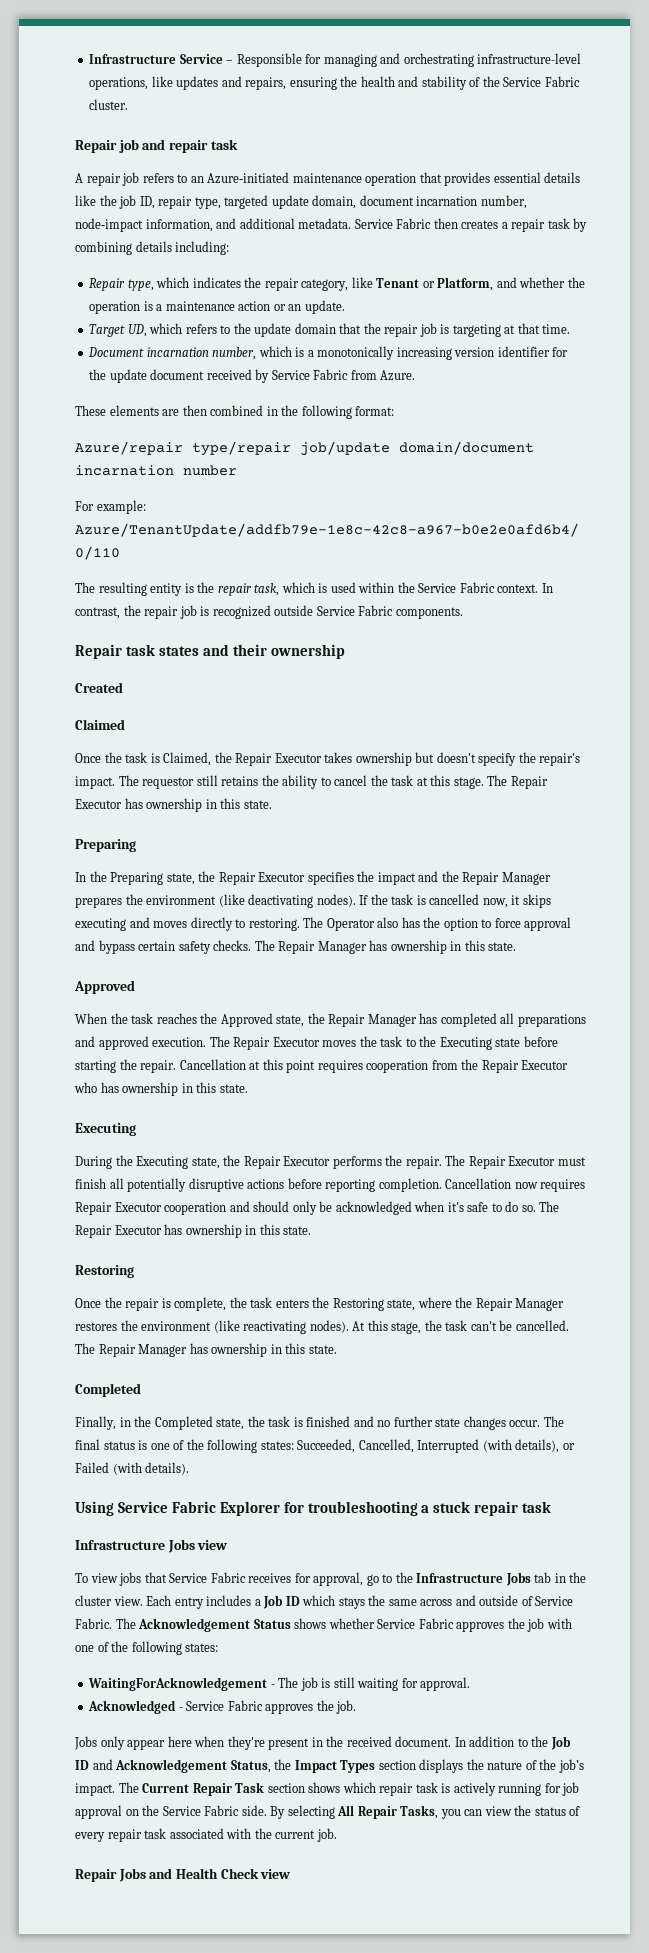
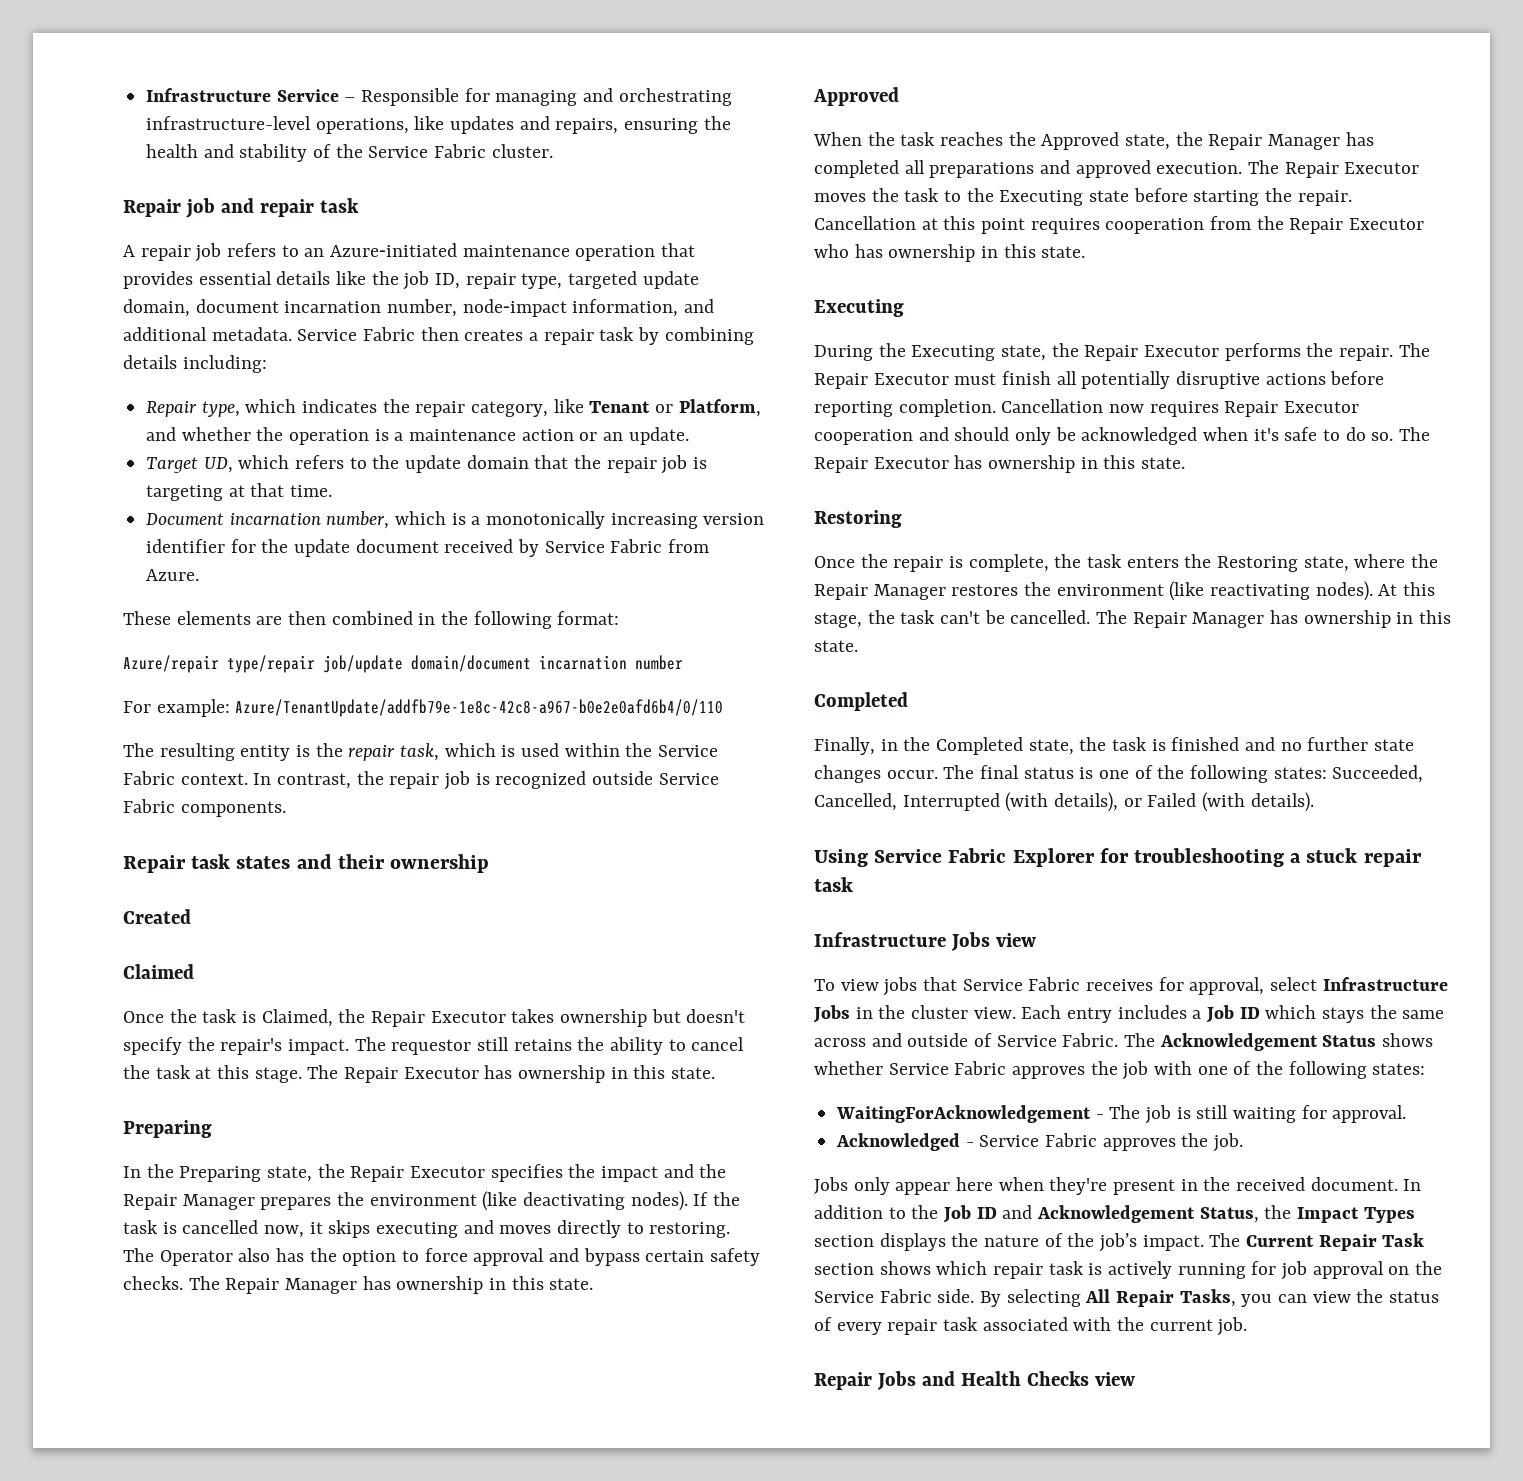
- To view jobs that Service Fabric receives for approval, go to the Infrastructure Jobs tab in the cluster view.
+ To view jobs that Service Fabric receives for approval, select Infrastructure Jobs in the cluster view.
- Repair Jobs and Health Check view
+ Repair Jobs and Health Checks view

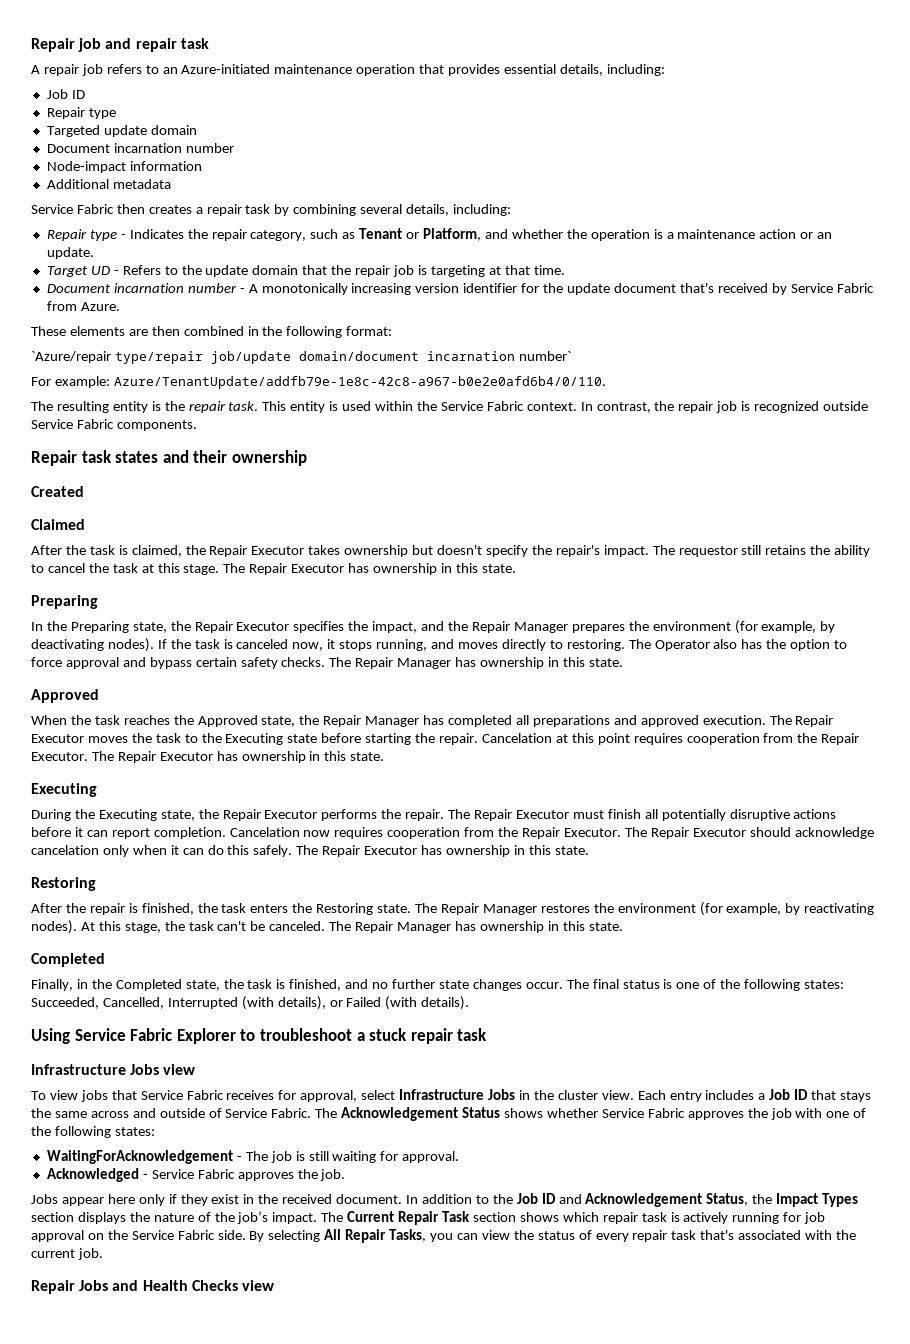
- Infrastructure Service – Responsible for managing and orchestrating infrastructure-level operations, like updates and repairs, ensuring the health and stability of the Service Fabric cluster.
- A repair job refers to an Azure‑initiated maintenance operation that provides essential details like the job ID, repair type, targeted update domain, document incarnation number, node‑impact information, and additional metadata. Service Fabric then creates a repair task by combining details including:
+ A repair job refers to an Azure‑initiated maintenance operation that provides essential details, including:
+ Job ID
+ Repair type
+ Targeted update domain
+ Document incarnation number
+ Node‑impact information
+ Additional metadata
+ Service Fabric then creates a repair task by combining several details, including:
- Repair type, which indicates the repair category, like Tenant or Platform, and whether the operation is a maintenance action or an update.
+ Repair type - Indicates the repair category, such as Tenant or Platform, and whether the operation is a maintenance action or an update.
- Target UD, which refers to the update domain that the repair job is targeting at that time.
+ Target UD - Refers to the update domain that the repair job is targeting at that time.
- Document incarnation number, which is a monotonically increasing version identifier for the update document received by Service Fabric from Azure.
+ Document incarnation number - A monotonically increasing version identifier for the update document that's received by Service Fabric from Azure.
- Azure/repair type/repair job/update domain/document incarnation number
+ `Azure/repair type/repair job/update domain/document incarnation number`
- For example: Azure/TenantUpdate/addfb79e-1e8c-42c8-a967-b0e2e0afd6b4/0/110
+ For example: Azure/TenantUpdate/addfb79e-1e8c-42c8-a967-b0e2e0afd6b4/0/110.
- The resulting entity is the repair task, which is used within the Service Fabric context.
+ The resulting entity is the repair task. This entity is used within the Service Fabric context.
- Once the task is Claimed, the Repair Executor takes ownership but doesn't specify the repair's impact.
+ After the task is claimed, the Repair Executor takes ownership but doesn't specify the repair's impact.
- In the Preparing state, the Repair Executor specifies the impact and the Repair Manager prepares the environment (like deactivating nodes).
+ In the Preparing state, the Repair Executor specifies the impact, and the Repair Manager prepares the environment (for example, by deactivating nodes).
- If the task is cancelled now, it skips executing and moves directly to restoring.
+ If the task is canceled now, it stops running, and moves directly to restoring.
- Cancellation at this point requires cooperation from the Repair Executor who has ownership in this state.
+ Cancelation at this point requires cooperation from the Repair Executor. The Repair Executor has ownership in this state.
- The Repair Executor must finish all potentially disruptive actions before reporting completion. Cancellation now requires Repair Executor cooperation and should only be acknowledged when it's safe to do so.
+ The Repair Executor must finish all potentially disruptive actions before it can report completion. Cancelation now requires cooperation from the Repair Executor. The Repair Executor should acknowledge cancelation only when it can do this safely.
- Once the repair is complete, the task enters the Restoring state, where the Repair Manager restores the environment (like reactivating nodes).
+ After the repair is finished, the task enters the Restoring state. The Repair Manager restores the environment (for example, by reactivating nodes).
- At this stage, the task can't be cancelled.
+ At this stage, the task can't be canceled.
- Finally, in the Completed state, the task is finished and no further state changes occur.
+ Finally, in the Completed state, the task is finished, and no further state changes occur.
- Using Service Fabric Explorer for troubleshooting a stuck repair task
+ Using Service Fabric Explorer to troubleshoot a stuck repair task
- Each entry includes a Job ID which stays the same across and outside of Service Fabric.
+ Each entry includes a Job ID that stays the same across and outside of Service Fabric.
- Jobs only appear here when they're present in the received document.
+ Jobs appear here only if they exist in the received document.
- By selecting All Repair Tasks, you can view the status of every repair task associated with the current job.
+ By selecting All Repair Tasks, you can view the status of every repair task that's associated with the current job.

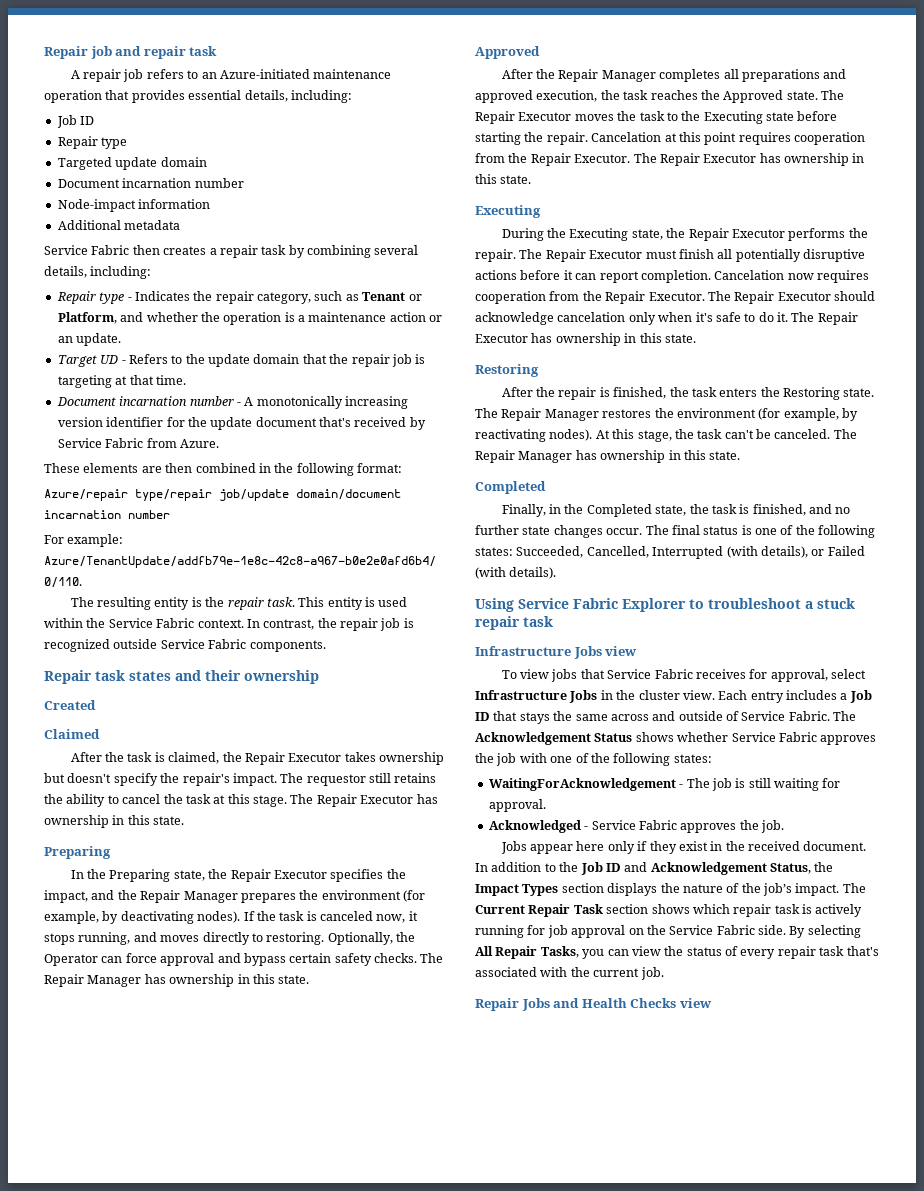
- `Azure/repair type/repair job/update domain/document incarnation number`
+ Azure/repair type/repair job/update domain/document incarnation number
- The Operator also has the option to force approval and bypass certain safety checks.
+ Optionally, the Operator can force approval and bypass certain safety checks.
- When the task reaches the Approved state, the Repair Manager has completed all preparations and approved execution.
+ After the Repair Manager completes all preparations and approved execution, the task reaches the Approved state.
- The Repair Executor should acknowledge cancelation only when it can do this safely.
+ The Repair Executor should acknowledge cancelation only when it's safe to do it.

